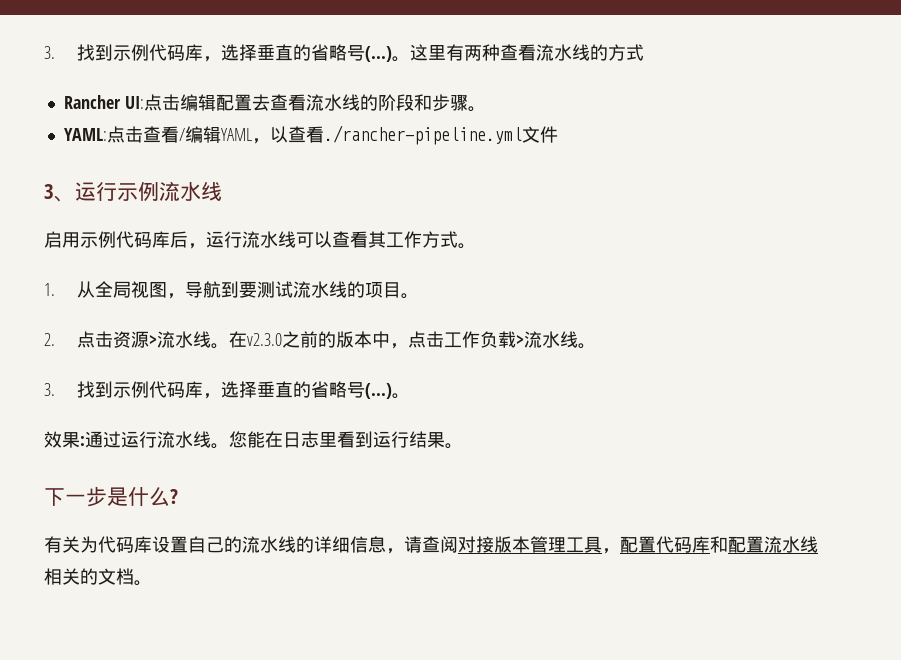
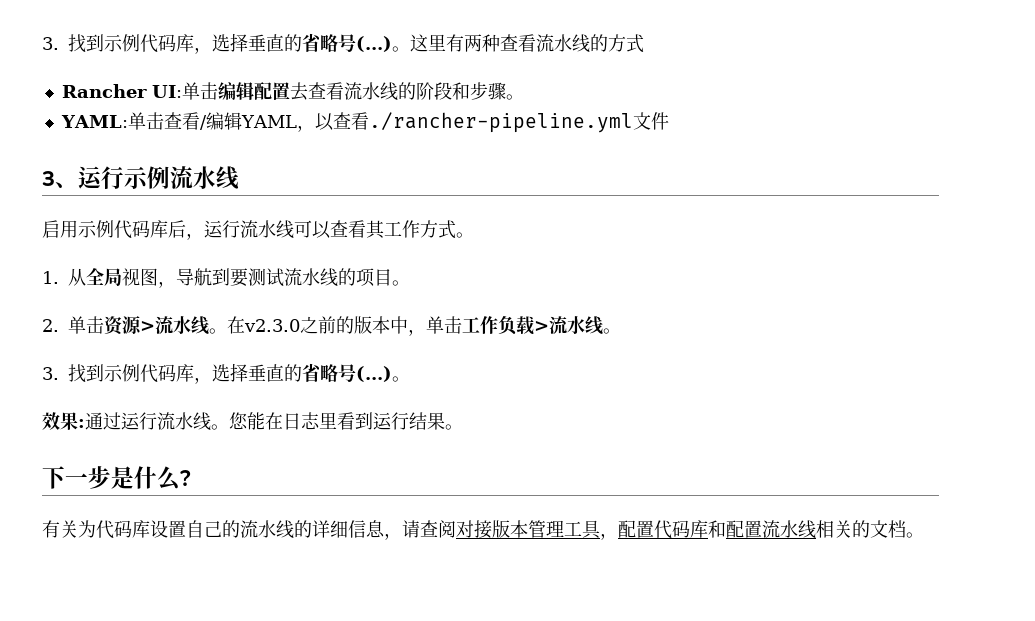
- Rancher UI:点击编辑配置去查看流水线的阶段和步骤。
+ Rancher UI:单击编辑配置去查看流水线的阶段和步骤。
- YAML:点击查看/编辑YAML，以查看./rancher-pipeline.yml文件
+ YAML:单击查看/编辑YAML，以查看./rancher-pipeline.yml文件
- 2.点击资源>流水线。
+ 2.单击资源>流水线。
- 在v2.3.0之前的版本中，点击工作负载>流水线。
+ 在v2.3.0之前的版本中，单击工作负载>流水线。

